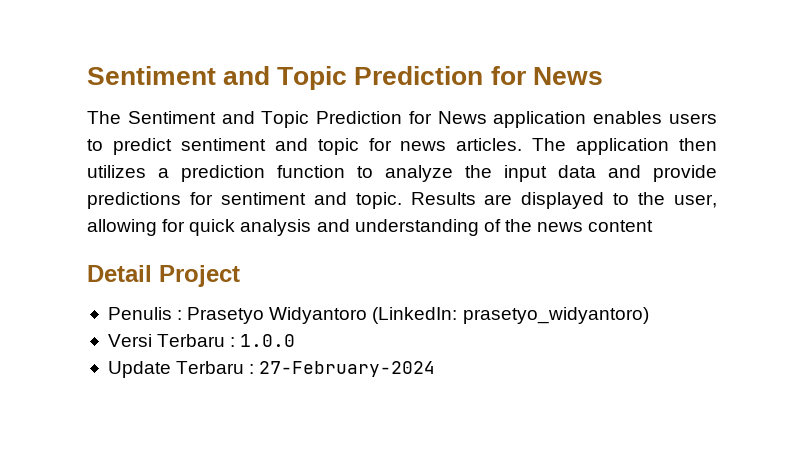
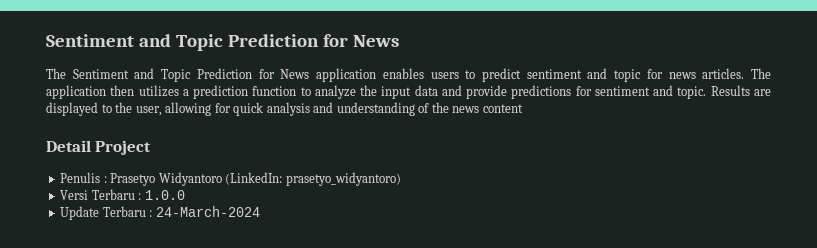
- Update Terbaru : 27-February-2024
+ Update Terbaru : 24-March-2024

